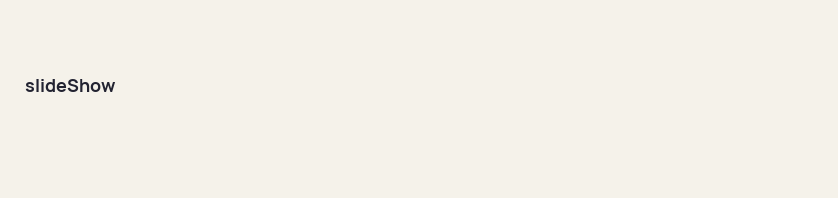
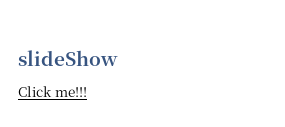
+ Click me!!!

